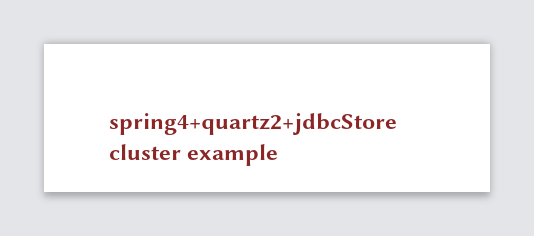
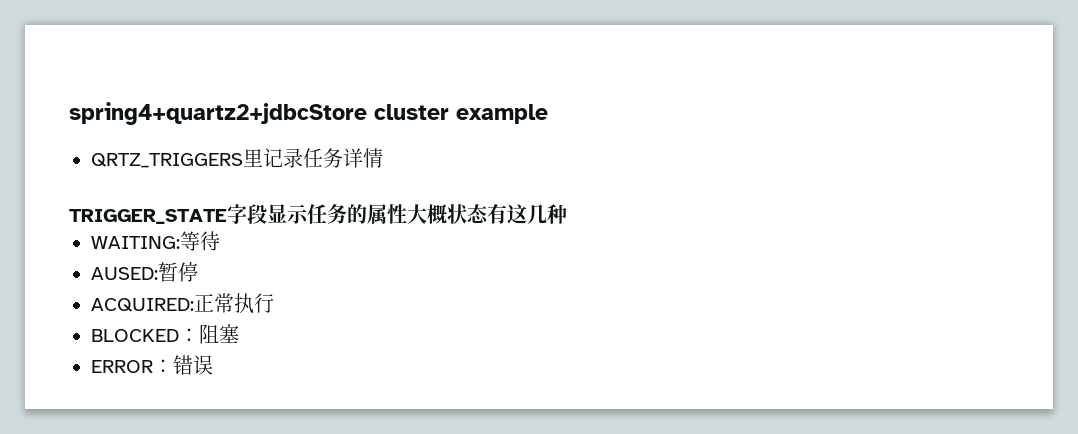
+ QRTZ_TRIGGERS里记录任务详情
+ TRIGGER_STATE字段显示任务的属性大概状态有这几种
+ WAITING:等待
+ AUSED:暂停
+ ACQUIRED:正常执行
+ BLOCKED：阻塞
+ ERROR：错误

